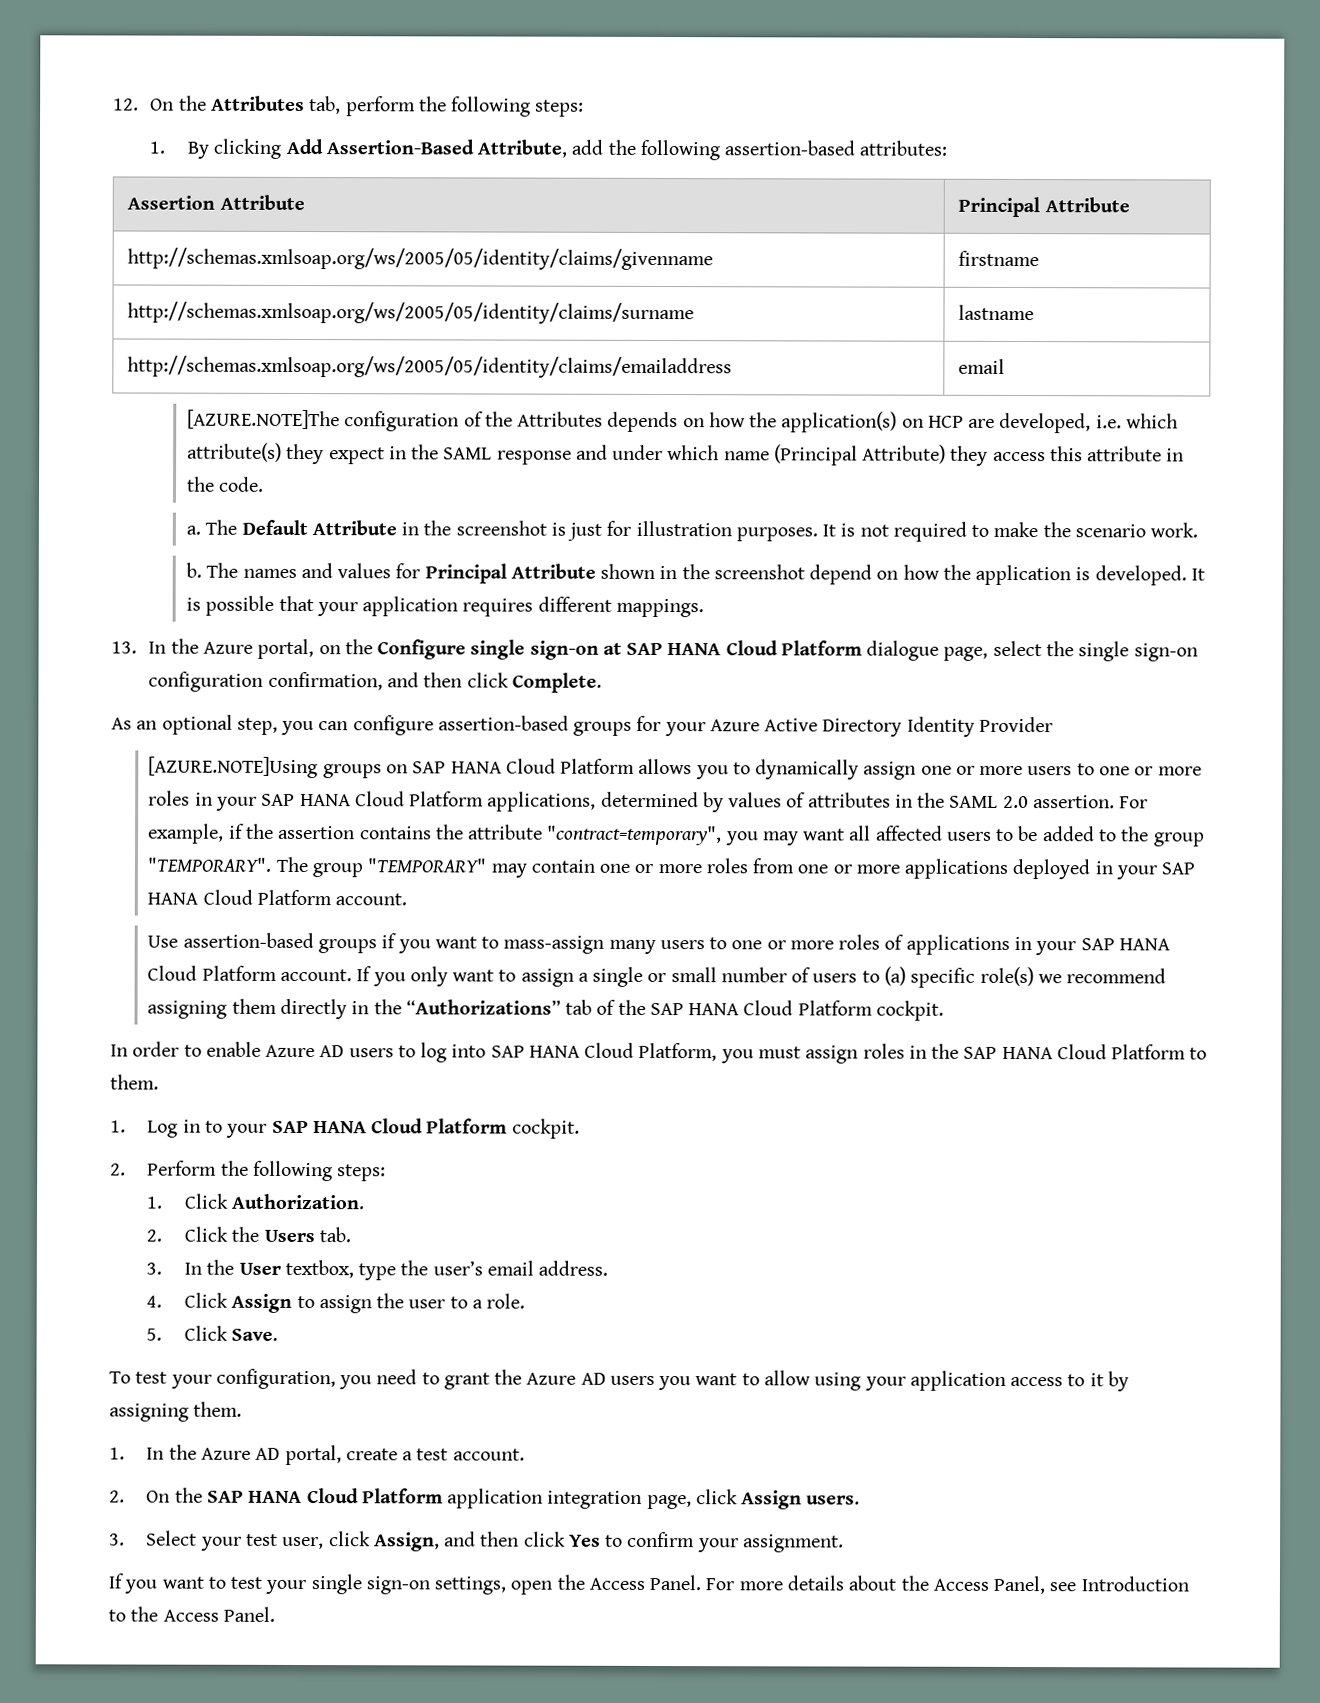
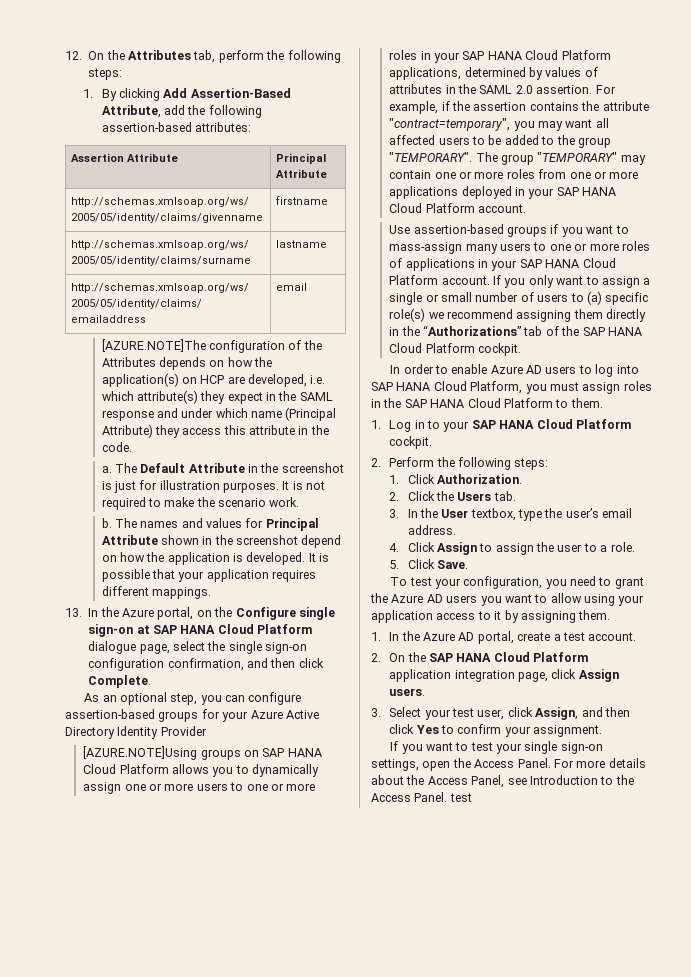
- For more details about the Access Panel, see Introduction to the Access Panel.
+ For more details about the Access Panel, see Introduction to the Access Panel. test

